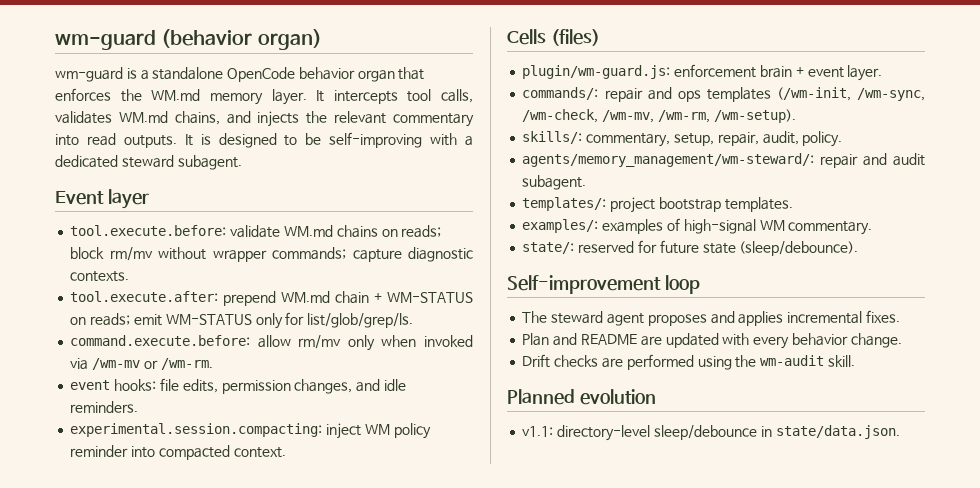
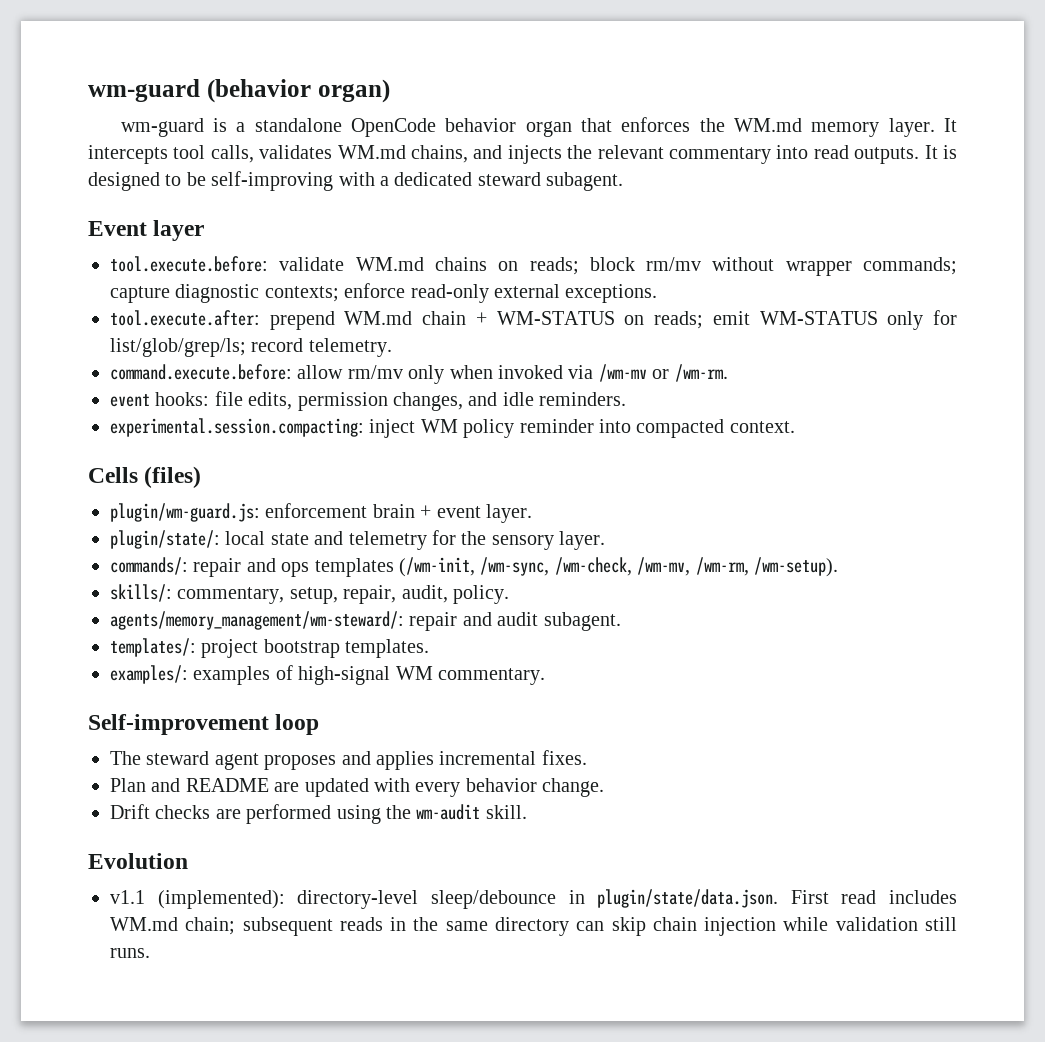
- tool.execute.before: validate WM.md chains on reads; block rm/mv without wrapper commands; capture diagnostic contexts.
+ tool.execute.before: validate WM.md chains on reads; block rm/mv without wrapper commands; capture diagnostic contexts; enforce read-only external exceptions.
- tool.execute.after: prepend WM.md chain + WM-STATUS on reads; emit WM-STATUS only for list/glob/grep/ls.
+ tool.execute.after: prepend WM.md chain + WM-STATUS on reads; emit WM-STATUS only for list/glob/grep/ls; record telemetry.
+ plugin/state/: local state and telemetry for the sensory layer.
- state/: reserved for future state (sleep/debounce).
- Planned evolution
- v1.1: directory-level sleep/debounce in state/data.json.
+ Evolution
+ v1.1 (implemented): directory-level sleep/debounce in plugin/state/data.json. First read includes WM.md chain; subsequent reads in the same directory can skip chain injection while validation still runs.

